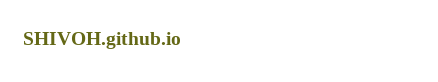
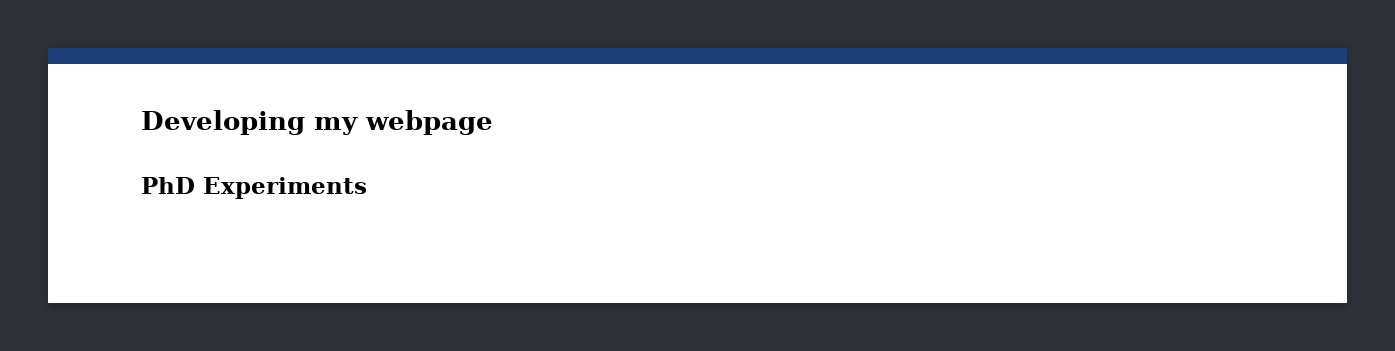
- SHIVOH.github.io
+ Developing my webpage
+ PhD Experiments

